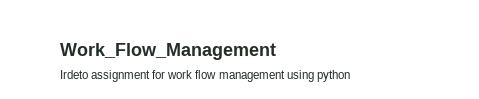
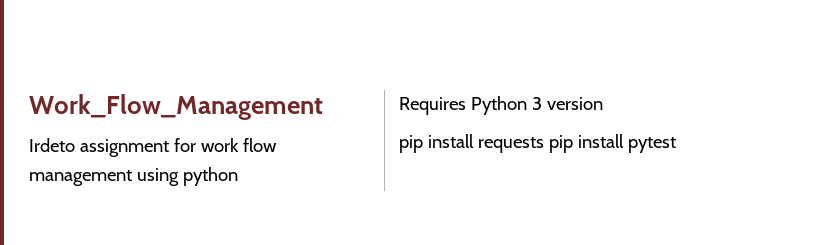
+ Requires Python 3 version
+ pip install requests pip install pytest

